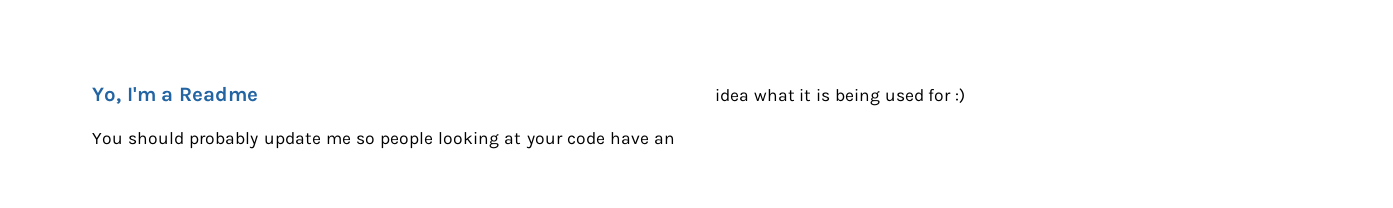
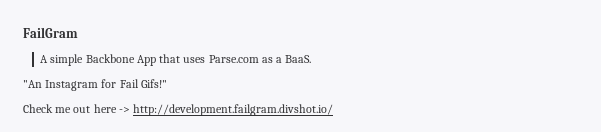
- Yo, I'm a Readme
- You should probably update me so people looking at your code have an idea what it is being used for :)
+ FailGram
+ A simple Backbone App that uses Parse.com as a BaaS.
+ "An Instagram for Fail Gifs!"
+ Check me out here -> http://development.failgram.divshot.io/

